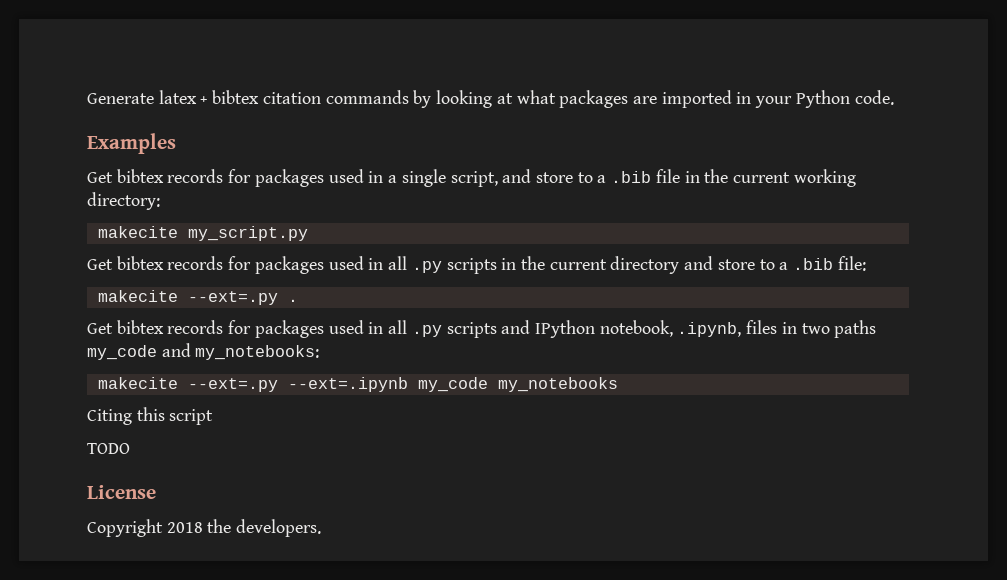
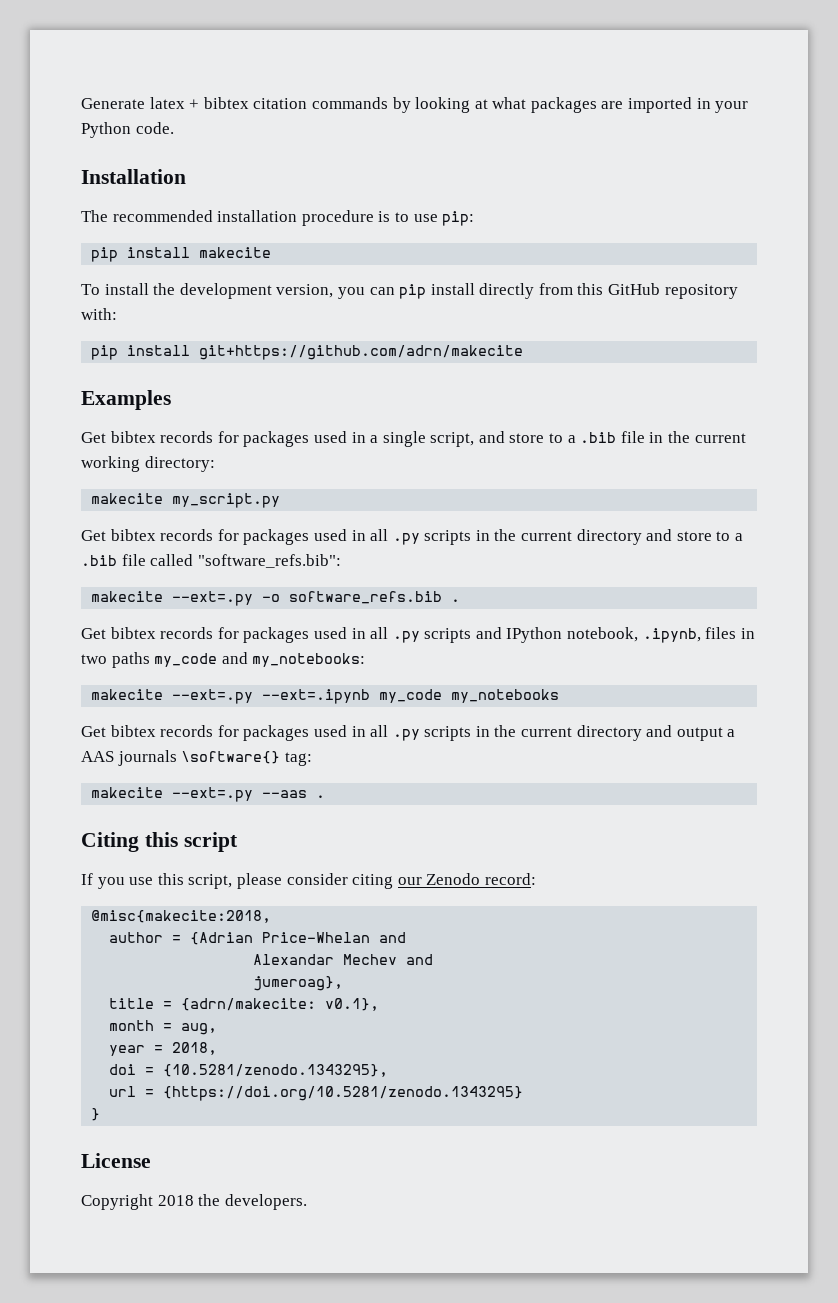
+ Installation
+ The recommended installation procedure is to use pip:
+ pip install makecite
+ To install the development version, you can pip install directly from this GitHub repository with:
+ pip install git+https://github.com/adrn/makecite
- Get bibtex records for packages used in all .py scripts in the current directory and store to a .bib file:
- makecite --ext=.py .
+ Get bibtex records for packages used in all .py scripts in the current directory and store to a .bib file called "software_refs.bib":
+ makecite --ext=.py -o software_refs.bib .
+ Get bibtex records for packages used in all .py scripts in the current directory and output a AAS journals \software{} tag:
+ makecite --ext=.py --aas .
  Citing this script
- TODO
+ If you use this script, please consider citing our Zenodo record:
+ @misc{makecite:2018,
+ author = {Adrian Price-Whelan and
+ Alexandar Mechev and
+ jumeroag},
+ title = {adrn/makecite: v0.1},
+ month = aug,
+ year = 2018,
+ doi = {10.5281/zenodo.1343295},
+ url = {https://doi.org/10.5281/zenodo.1343295}
+ }

